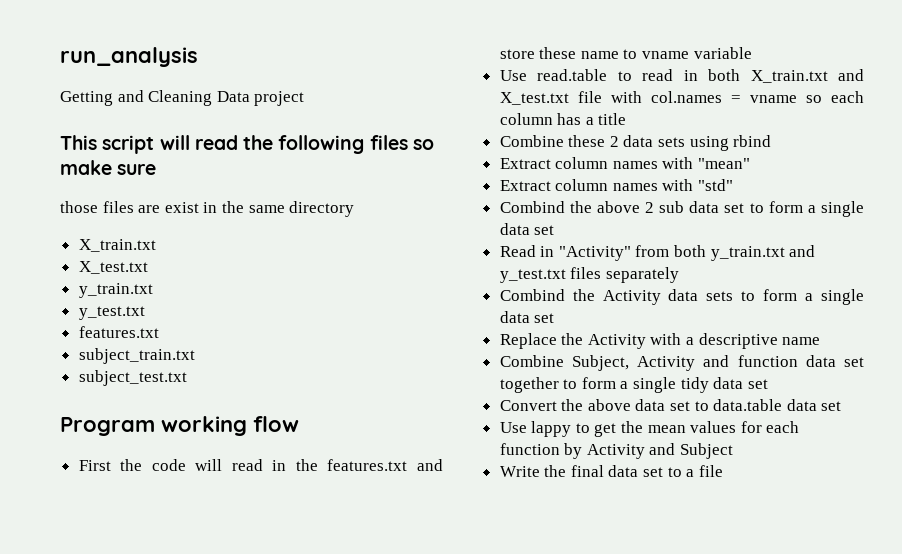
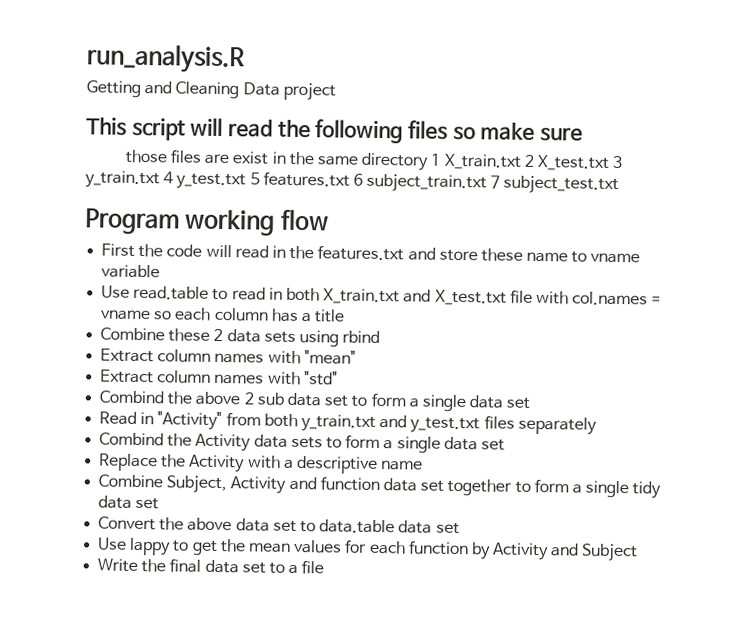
- run_analysis
+ run_analysis.R
- those files are exist in the same directory
- X_train.txt
- X_test.txt
- y_train.txt
- y_test.txt
- features.txt
- subject_train.txt
- subject_test.txt
+ those files are exist in the same directory 1 X_train.txt 2 X_test.txt 3 y_train.txt 4 y_test.txt 5 features.txt 6 subject_train.txt 7 subject_test.txt

